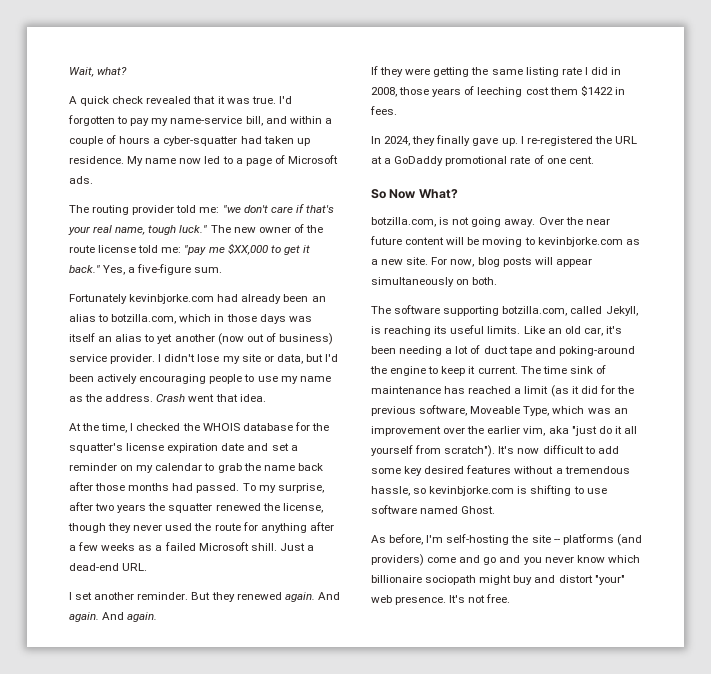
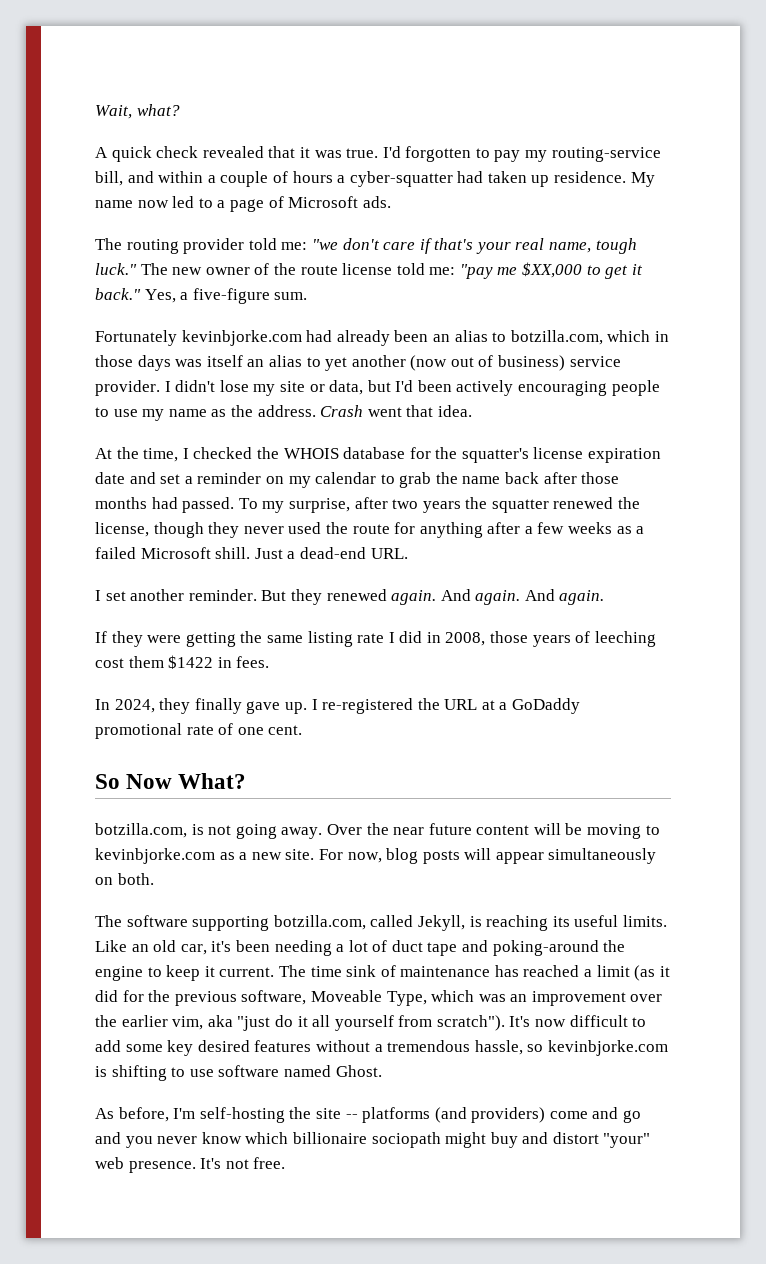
- I'd forgotten to pay my name-service bill, and within a couple of hours a cyber-squatter had taken up residence.
+ I'd forgotten to pay my routing-service bill, and within a couple of hours a cyber-squatter had taken up residence.

